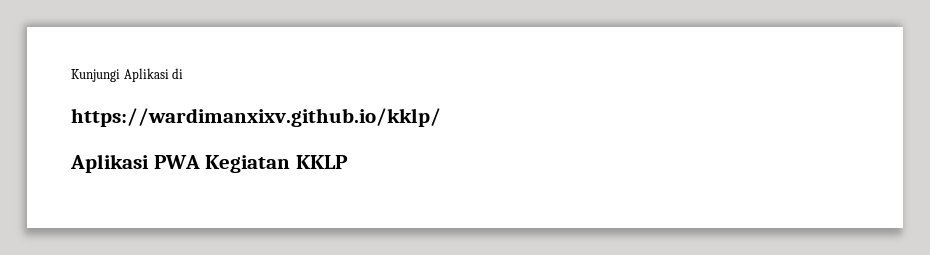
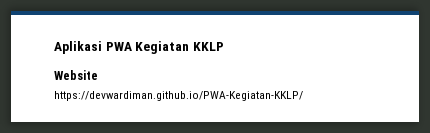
- Kunjungi Aplikasi di
- https://wardimanxixv.github.io/kklp/
+ Website
+ https://devwardiman.github.io/PWA-Kegiatan-KKLP/

